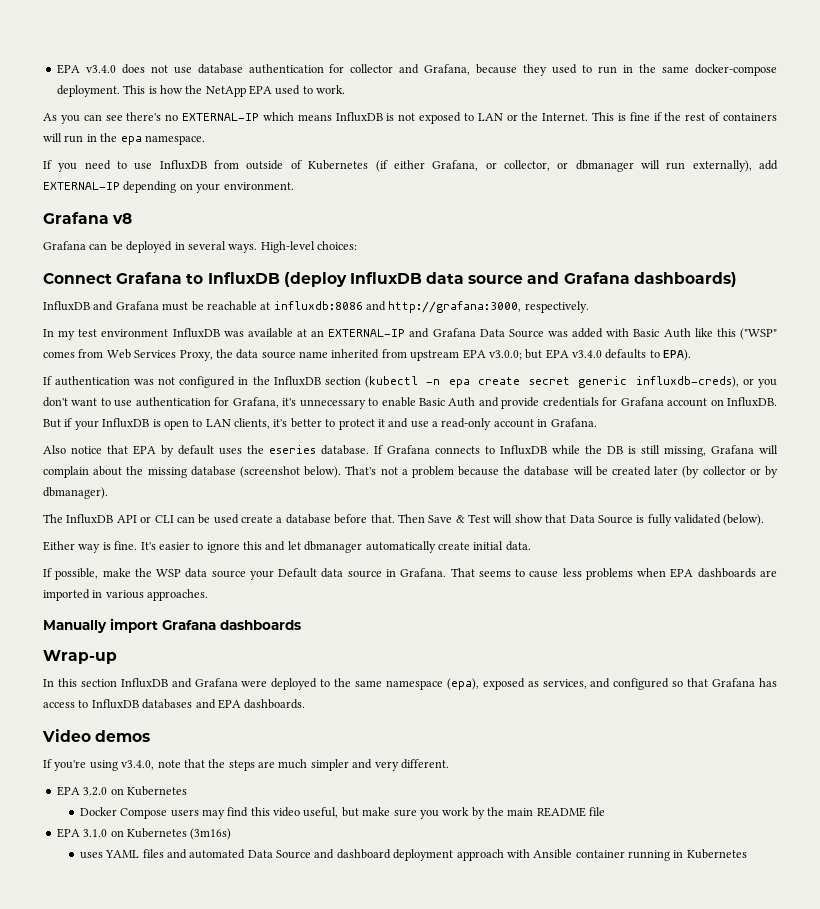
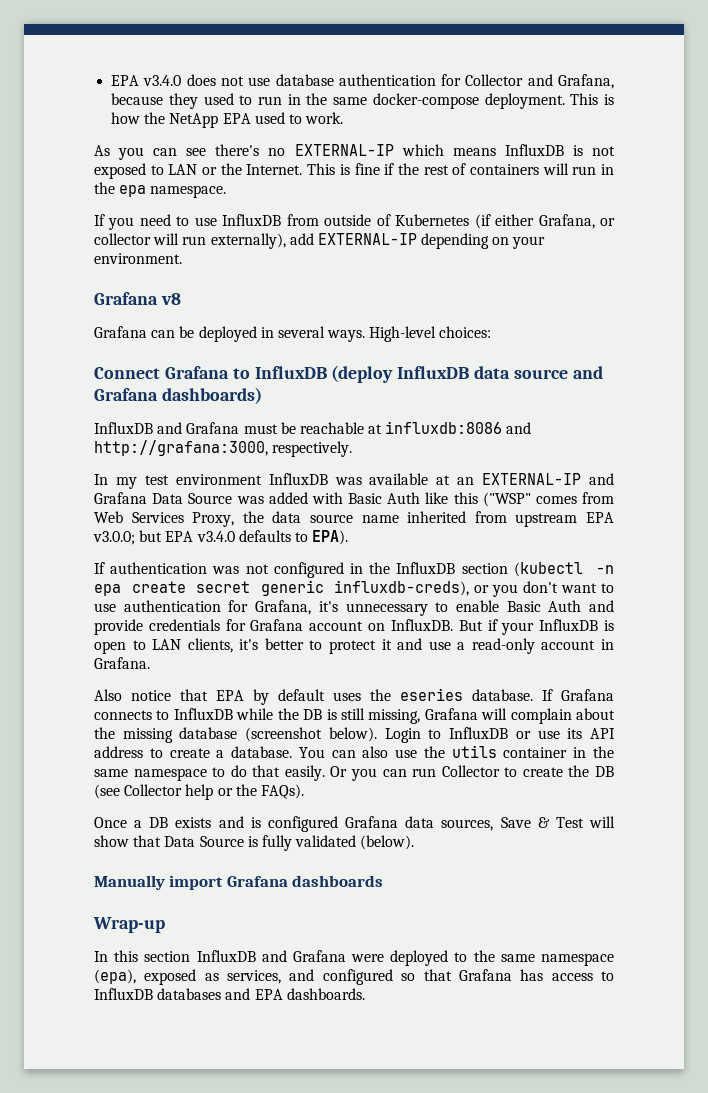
- EPA v3.4.0 does not use database authentication for collector and Grafana, because they used to run in the same docker-compose deployment.
+ EPA v3.4.0 does not use database authentication for Collector and Grafana, because they used to run in the same docker-compose deployment.
- If you need to use InfluxDB from outside of Kubernetes (if either Grafana, or collector, or dbmanager will run externally), add EXTERNAL-IP depending on your environment.
+ If you need to use InfluxDB from outside of Kubernetes (if either Grafana, or collector will run externally), add EXTERNAL-IP depending on your environment.
- That's not a problem because the database will be created later (by collector or by dbmanager).
- The InfluxDB API or CLI can be used create a database before that. Then Save & Test will show that Data Source is fully validated (below).
+ Login to InfluxDB or use its API address to create a database. You can also use the utils container in the same namespace to do that easily. Or you can run Collector to create the DB (see Collector help or the FAQs).
+ Once a DB exists and is configured Grafana data sources, Save & Test will show that Data Source is fully validated (below).
- Either way is fine. It's easier to ignore this and let dbmanager automatically create initial data.
- If possible, make the WSP data source your Default data source in Grafana. That seems to cause less problems when EPA dashboards are imported in various approaches.
- Video demos
- If you're using v3.4.0, note that the steps are much simpler and very different.
- EPA 3.2.0 on Kubernetes
- Docker Compose users may find this video useful, but make sure you work by the main README file
- EPA 3.1.0 on Kubernetes (3m16s)
- uses YAML files and automated Data Source and dashboard deployment approach with Ansible container running in Kubernetes

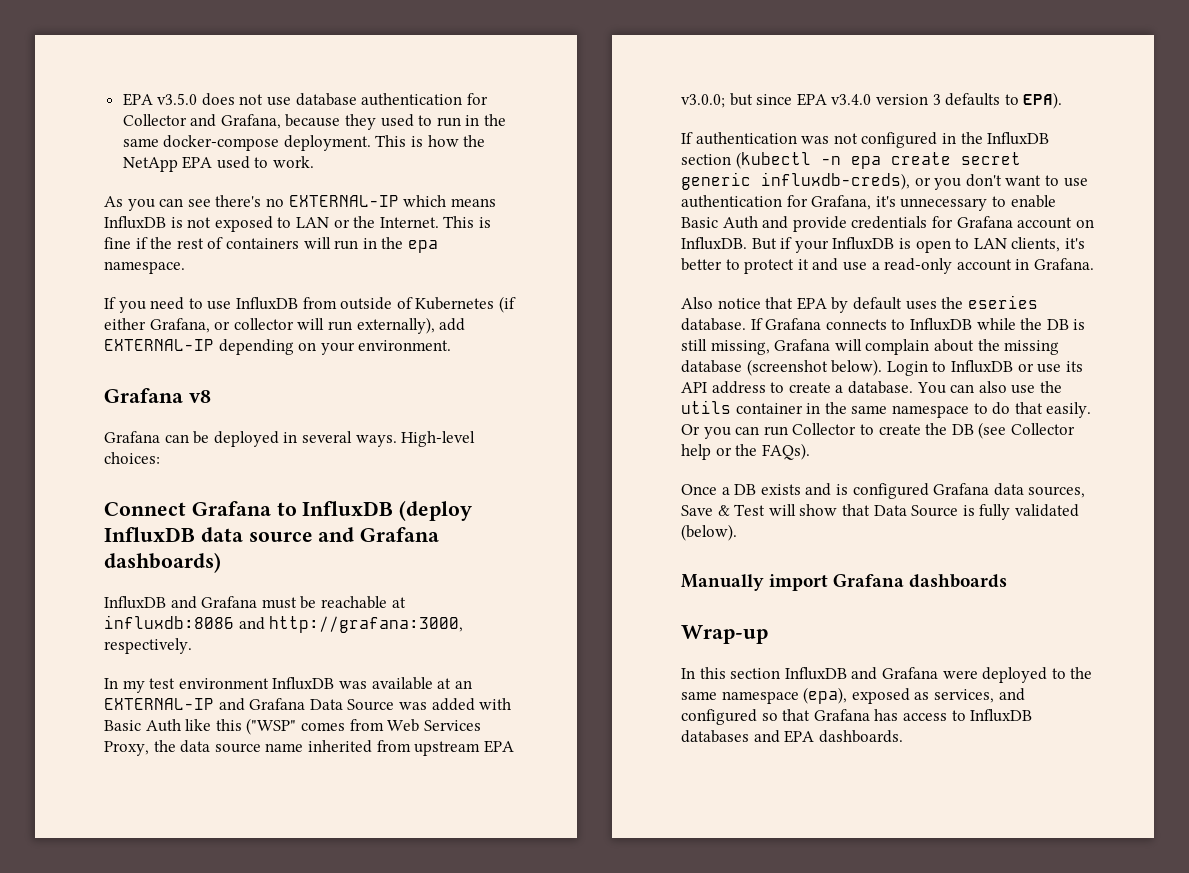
- EPA v3.4.0 does not use database authentication for Collector and Grafana, because they used to run in the same docker-compose deployment.
+ EPA v3.5.0 does not use database authentication for Collector and Grafana, because they used to run in the same docker-compose deployment.
- In my test environment InfluxDB was available at an EXTERNAL-IP and Grafana Data Source was added with Basic Auth like this ("WSP" comes from Web Services Proxy, the data source name inherited from upstream EPA v3.0.0; but EPA v3.4.0 defaults to EPA).
+ In my test environment InfluxDB was available at an EXTERNAL-IP and Grafana Data Source was added with Basic Auth like this ("WSP" comes from Web Services Proxy, the data source name inherited from upstream EPA v3.0.0; but since EPA v3.4.0 version 3 defaults to EPA).

